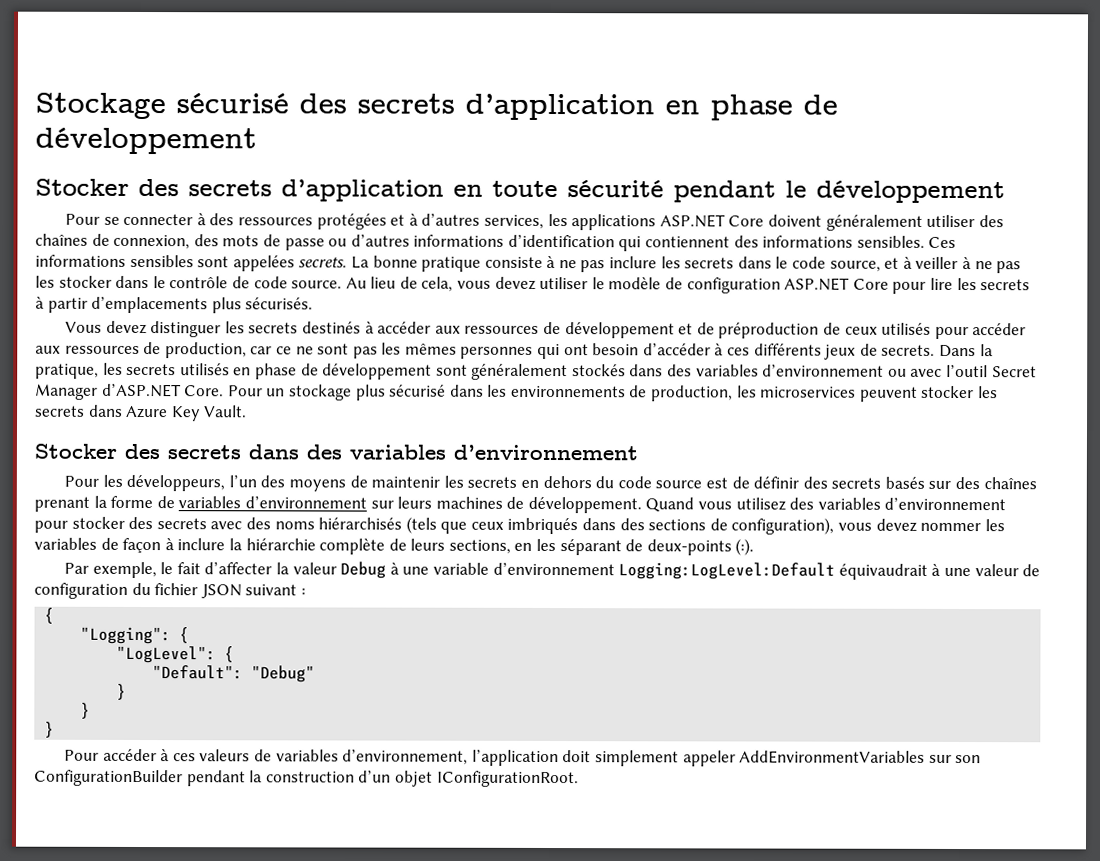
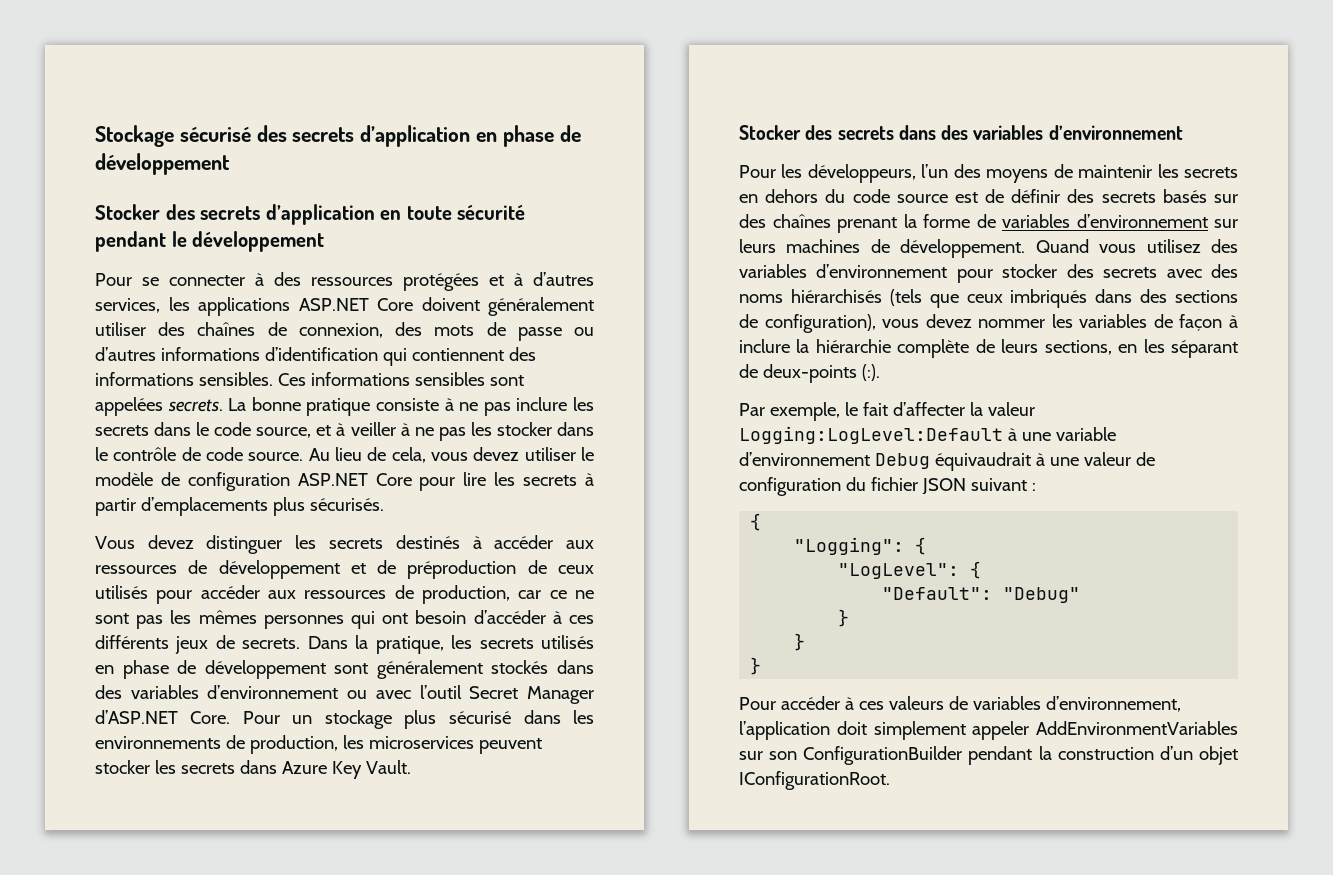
- Par exemple, le fait d’affecter la valeur Debug à une variable d’environnement Logging:LogLevel:Default équivaudrait à une valeur de configuration du fichier JSON suivant :
+ Par exemple, le fait d’affecter la valeur Logging:LogLevel:Default à une variable d’environnement Debug équivaudrait à une valeur de configuration du fichier JSON suivant :

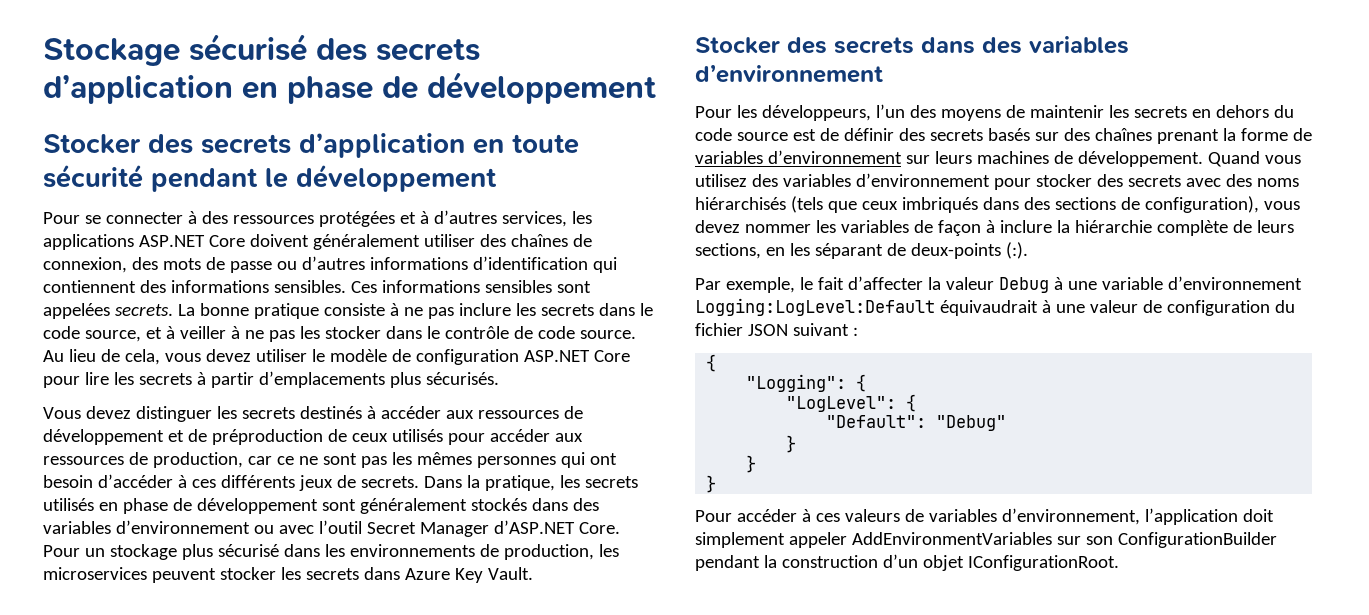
- Par exemple, le fait d’affecter la valeur Logging:LogLevel:Default à une variable d’environnement Debug équivaudrait à une valeur de configuration du fichier JSON suivant :
+ Par exemple, le fait d’affecter la valeur Debug à une variable d’environnement Logging:LogLevel:Default équivaudrait à une valeur de configuration du fichier JSON suivant :

